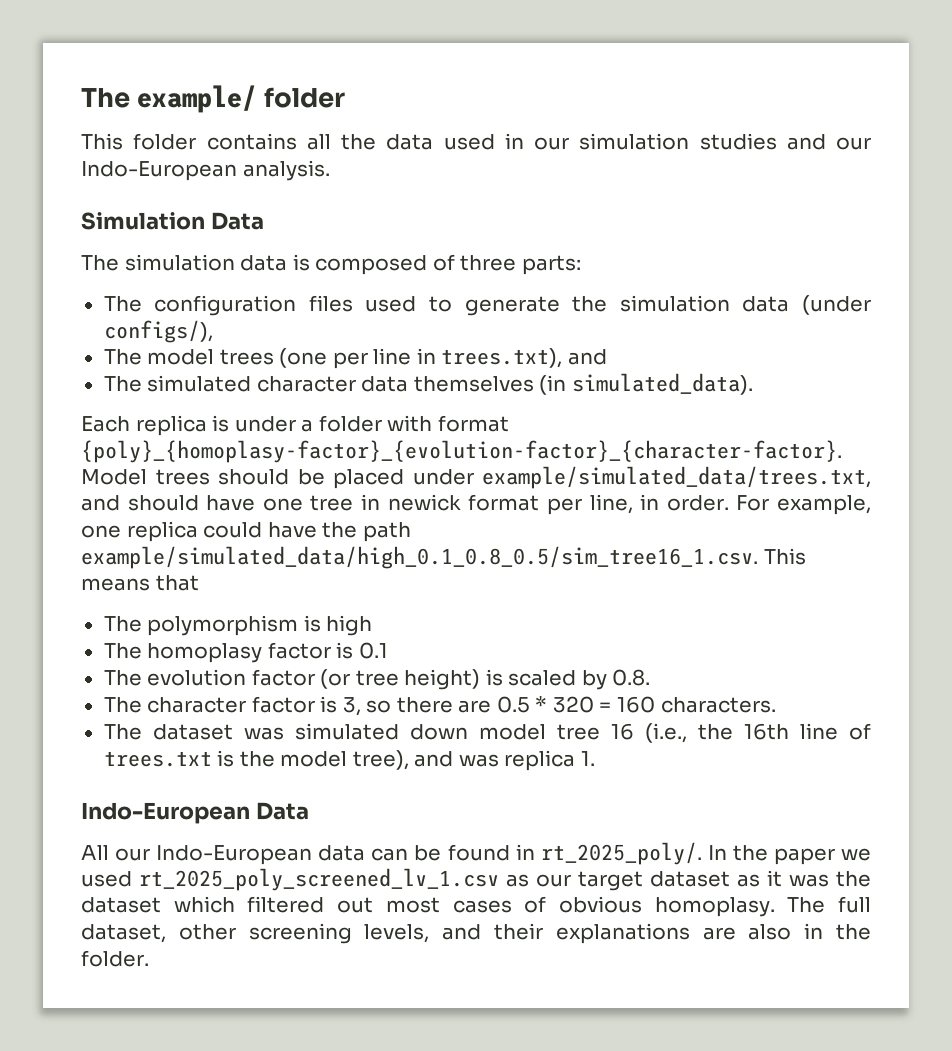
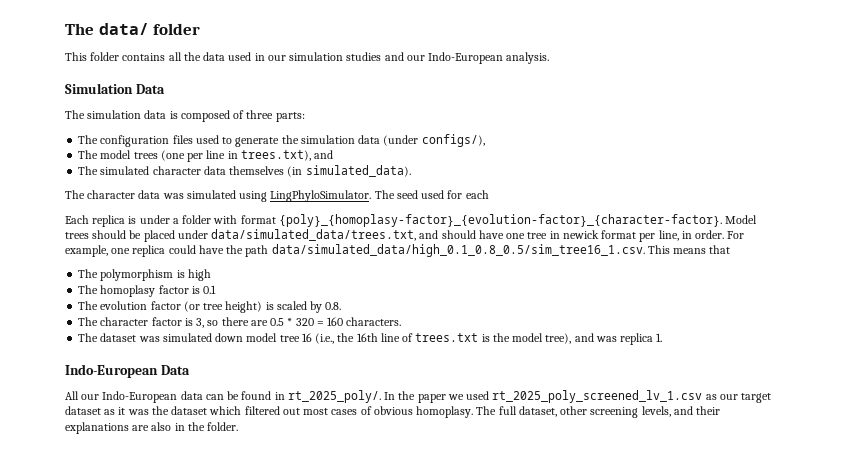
- The example/ folder
+ The data/ folder
+ The character data was simulated using LingPhyloSimulator. The seed used for each
- Model trees should be placed under example/simulated_data/trees.txt, and should have one tree in newick format per line, in order.
+ Model trees should be placed under data/simulated_data/trees.txt, and should have one tree in newick format per line, in order.
- For example, one replica could have the path example/simulated_data/high_0.1_0.8_0.5/sim_tree16_1.csv. This means that
+ For example, one replica could have the path data/simulated_data/high_0.1_0.8_0.5/sim_tree16_1.csv. This means that

